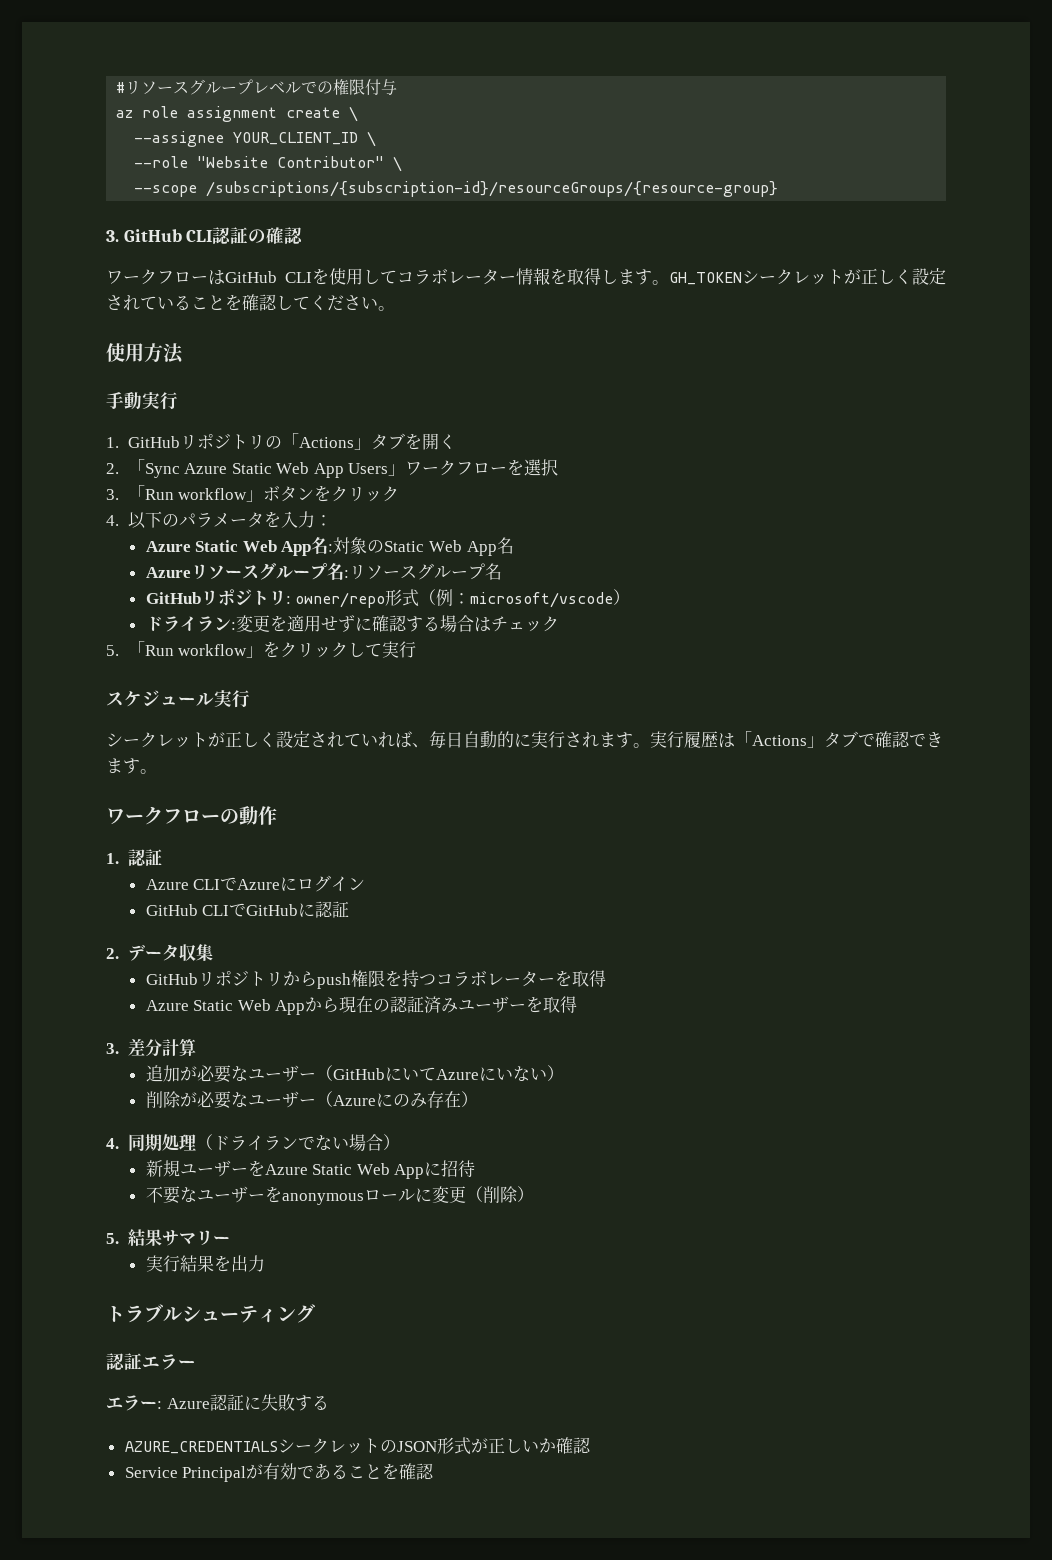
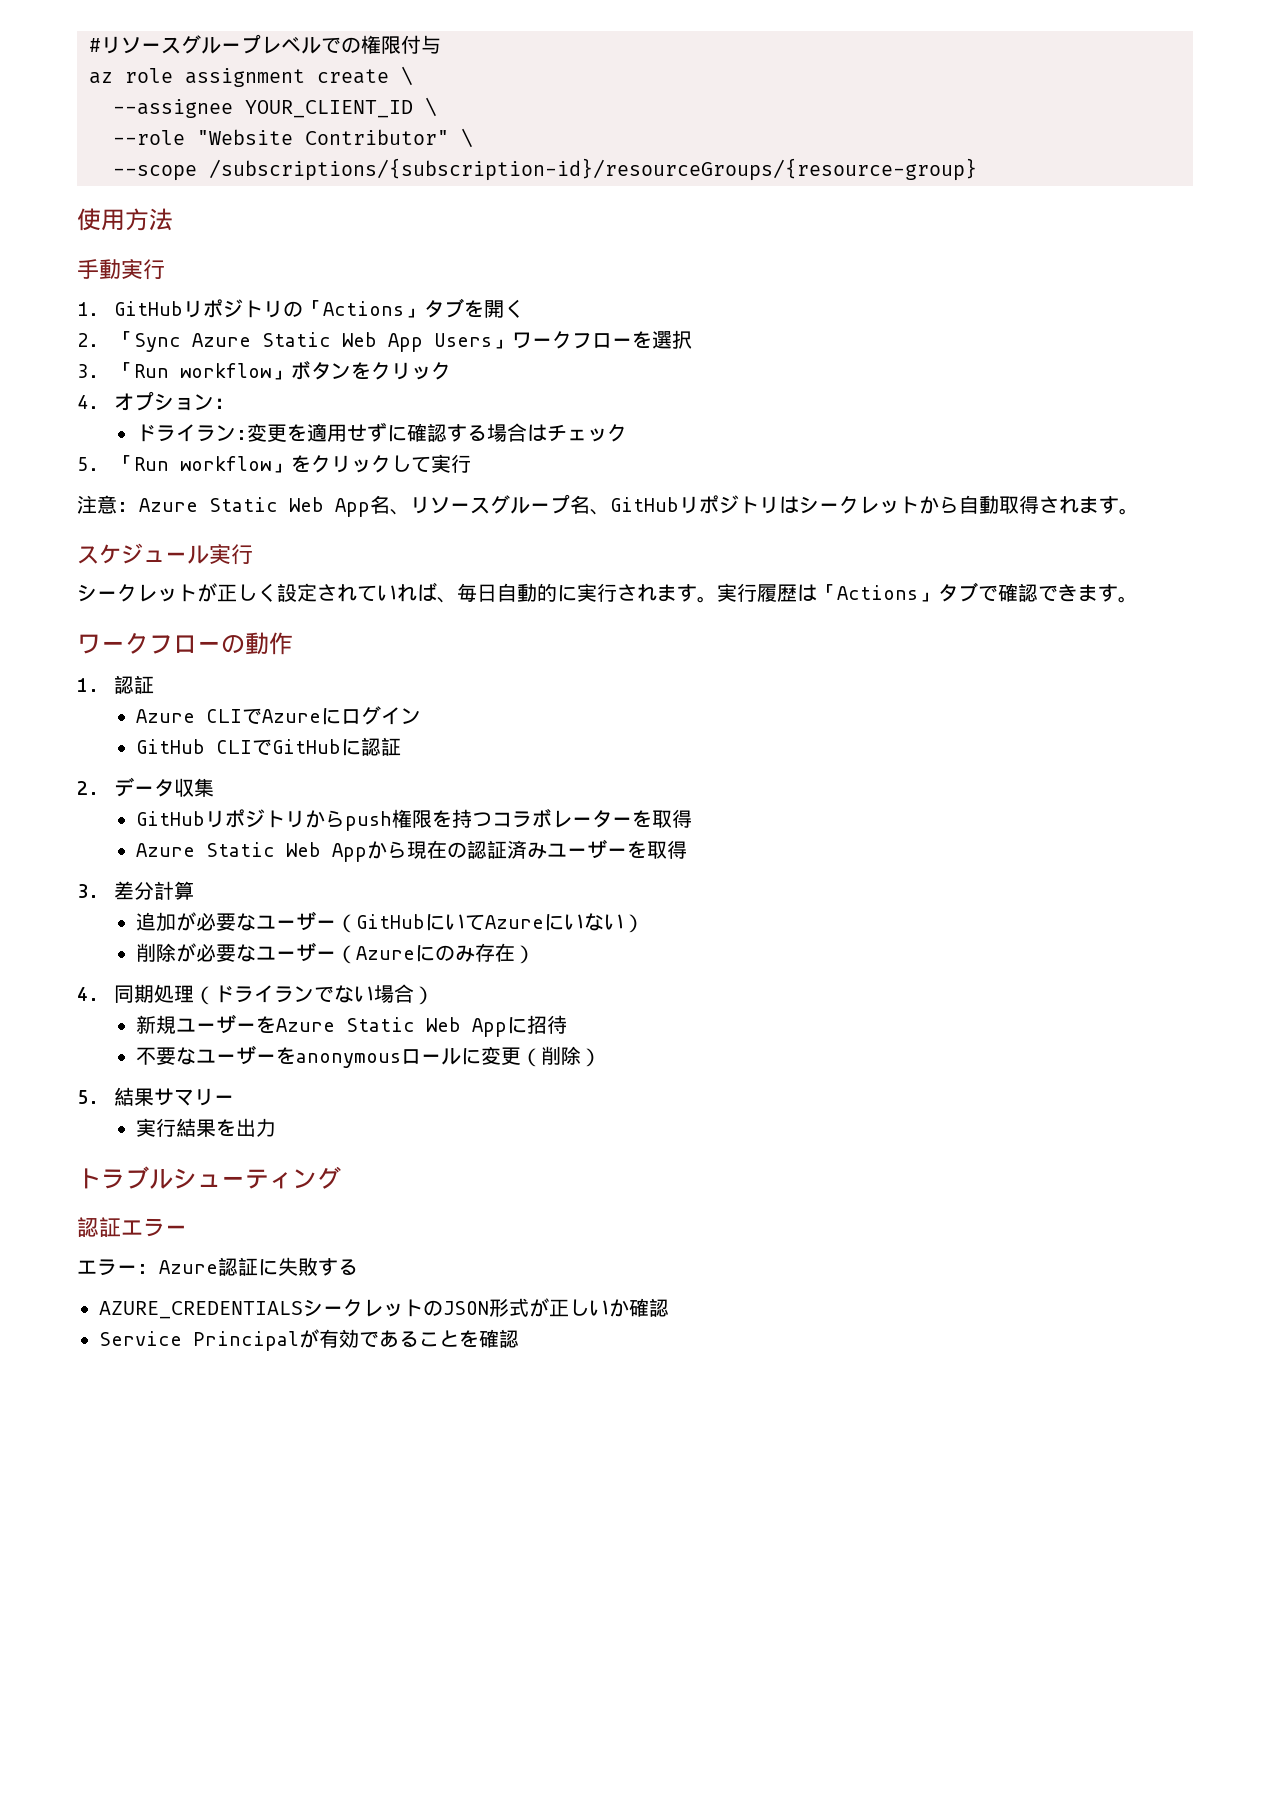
- 3. GitHub CLI認証の確認
- ワークフローはGitHub CLIを使用してコラボレーター情報を取得します。GH_TOKENシークレットが正しく設定されていることを確認してください。
- 4.以下のパラメータを入力：
- Azure Static Web App名:対象のStatic Web App名
- Azureリソースグループ名:リソースグループ名
- GitHubリポジトリ: owner/repo形式（例：microsoft/vscode）
+ 4.オプション：
+ 注意: Azure Static Web App名、リソースグループ名、GitHubリポジトリはシークレットから自動取得されます。

